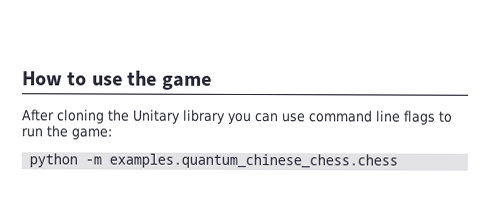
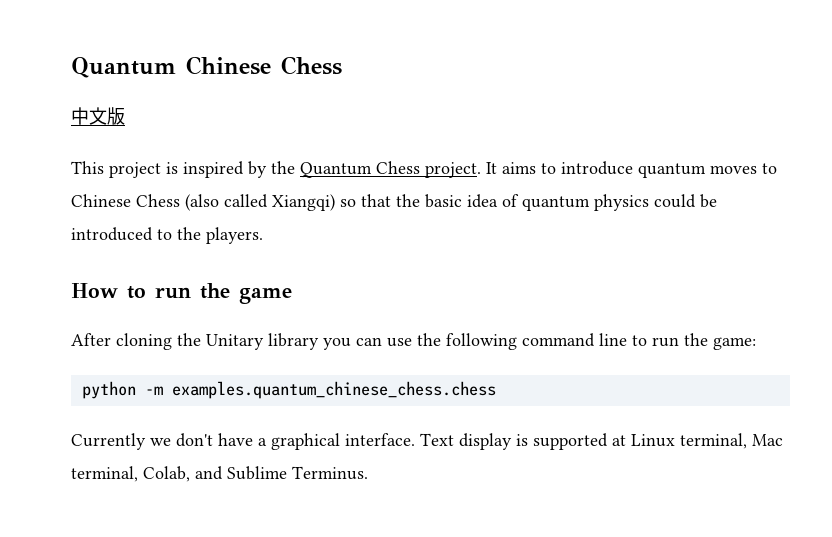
+ Quantum Chinese Chess
+ 中文版
+ This project is inspired by the Quantum Chess project. It aims to introduce quantum moves to Chinese Chess (also called Xiangqi) so that the basic idea of quantum physics could be introduced to the players.
- How to use the game
+ How to run the game
- After cloning the Unitary library you can use command line flags to run the game:
+ After cloning the Unitary library you can use the following command line to run the game:
+ Currently we don't have a graphical interface. Text display is supported at Linux terminal, Mac terminal, Colab, and Sublime Terminus.

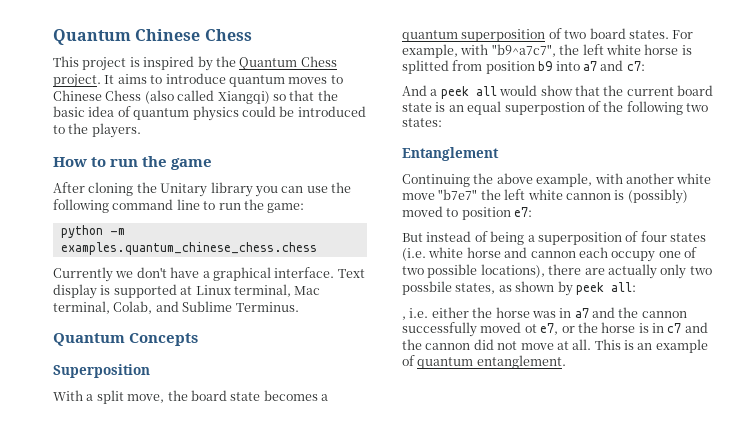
- 中文版
+ Quantum Concepts
+ Superposition
+ With a split move, the board state becomes a quantum superposition of two board states. For example, with "b9^a7c7", the left white horse is splitted from position b9 into a7 and c7:
+ And a peek all would show that the current board state is an equal superpostion of the following two states:
+ Entanglement
+ Continuing the above example, with another white move "b7e7" the left white cannon is (possibly) moved to position e7:
+ But instead of being a superposition of four states (i.e. white horse and cannon each occupy one of two possible locations), there are actually only two possbile states, as shown by peek all:
+ , i.e. either the horse was in a7 and the cannon successfully moved ot e7, or the horse is in c7 and the cannon did not move at all. This is an example of quantum entanglement.

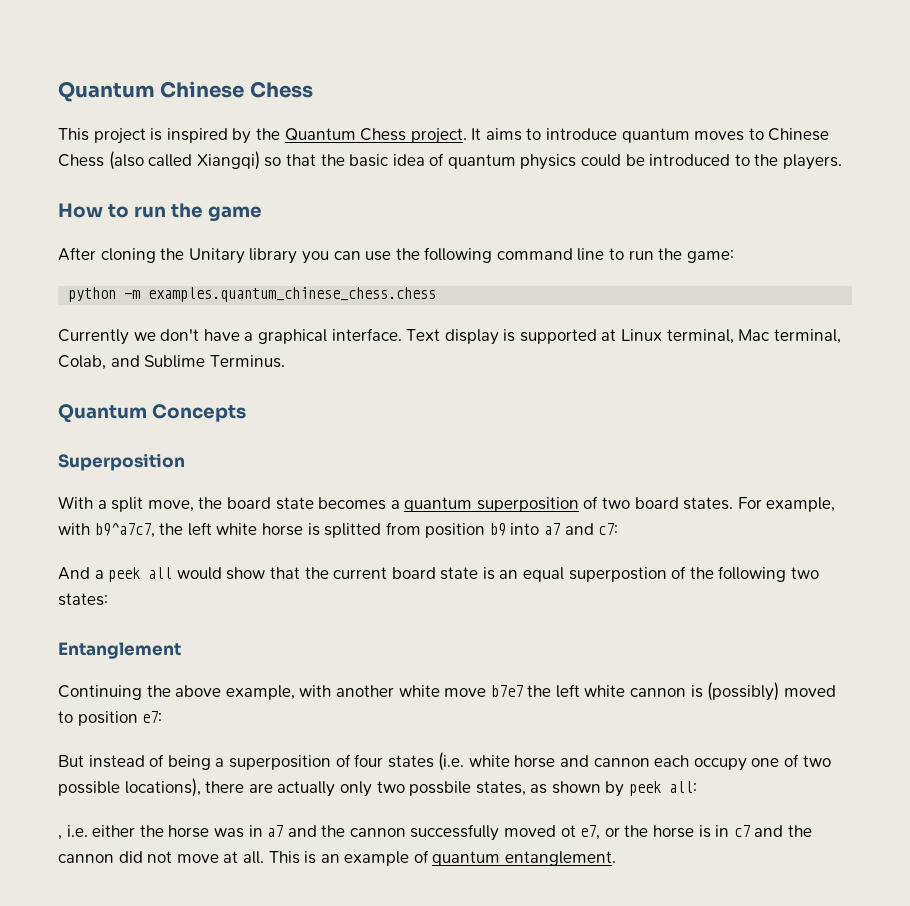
- For example, with "b9^a7c7", the left white horse is splitted from position b9 into a7 and c7:
+ For example, with b9^a7c7, the left white horse is splitted from position b9 into a7 and c7:
- Continuing the above example, with another white move "b7e7" the left white cannon is (possibly) moved to position e7:
+ Continuing the above example, with another white move b7e7 the left white cannon is (possibly) moved to position e7:

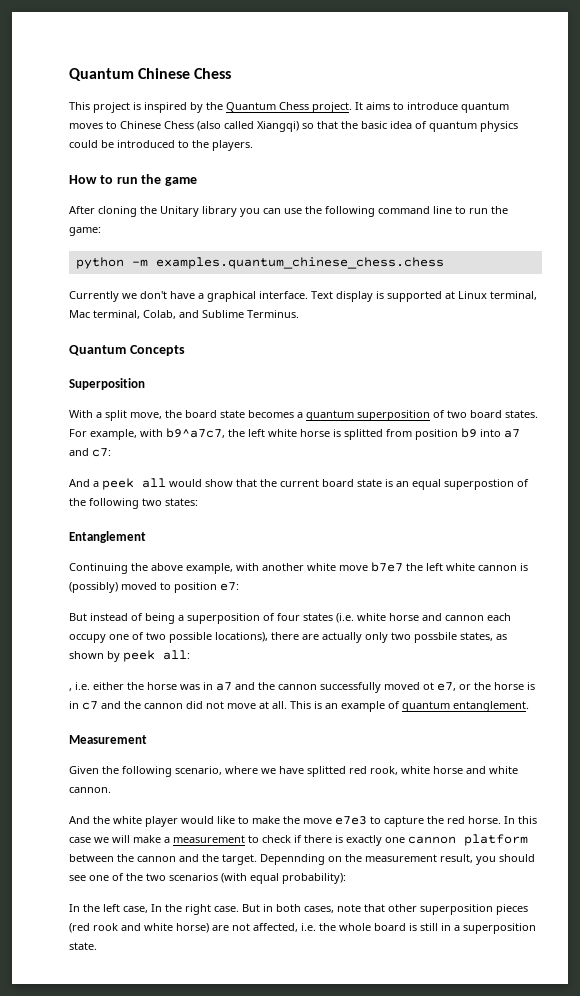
+ Measurement
+ Given the following scenario, where we have splitted red rook, white horse and white cannon.
+ And the white player would like to make the move e7e3 to capture the red horse. In this case we will make a measurement to check if there is exactly one cannon platform between the cannon and the target. Depennding on the measurement result, you should see one of the two scenarios (with equal probability):
+ In the left case, In the right case. But in both cases, note that other superposition pieces (red rook and white horse) are not affected, i.e. the whole board is still in a superposition state.

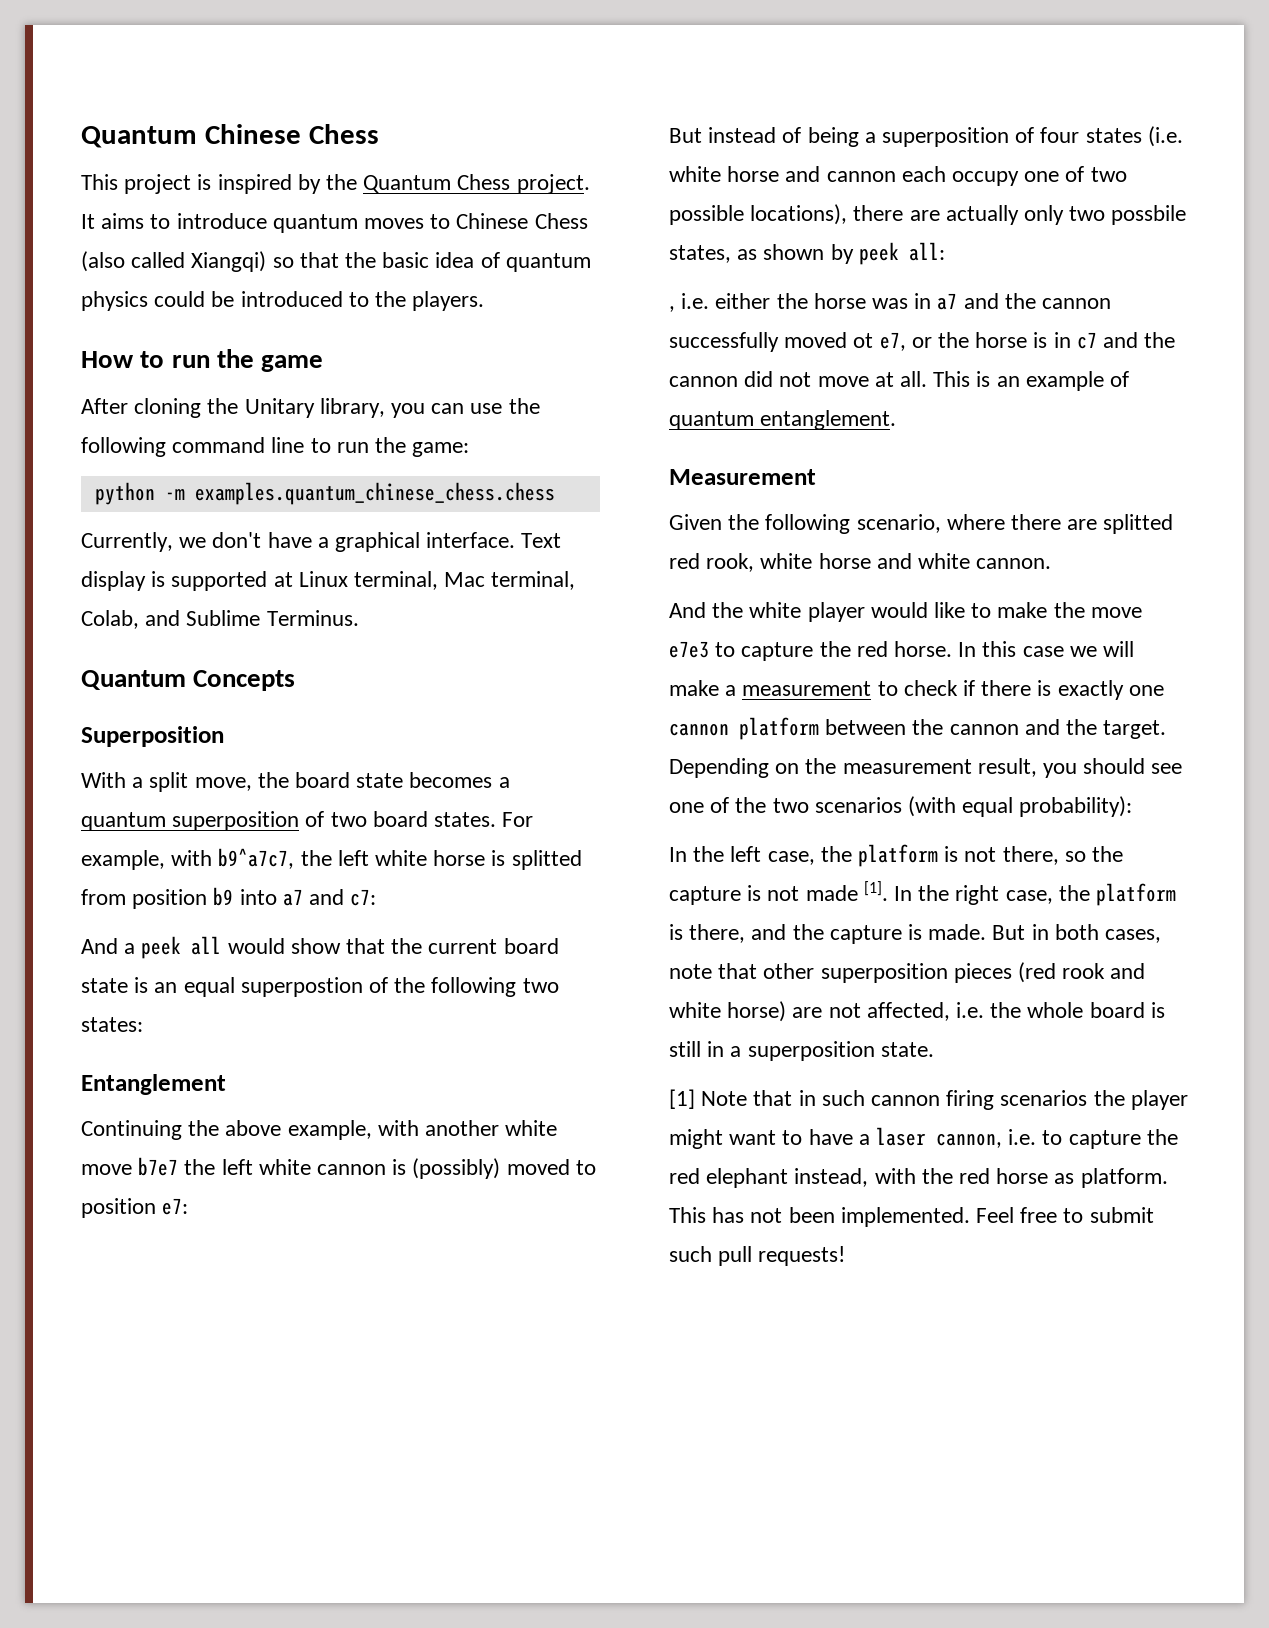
- After cloning the Unitary library you can use the following command line to run the game:
+ After cloning the Unitary library, you can use the following command line to run the game:
- Currently we don't have a graphical interface.
+ Currently, we don't have a graphical interface.
- Given the following scenario, where we have splitted red rook, white horse and white cannon.
+ Given the following scenario, where there are splitted red rook, white horse and white cannon.
- Depennding on the measurement result, you should see one of the two scenarios (with equal probability):
+ Depending on the measurement result, you should see one of the two scenarios (with equal probability):
- In the left case, In the right case.
+ In the left case, the platform is not there, so the capture is not made [1]. In the right case, the platform is there, and the capture is made.
+ [1] Note that in such cannon firing scenarios the player might want to have a laser cannon, i.e. to capture the red elephant instead, with the red horse as platform. This has not been implemented. Feel free to submit such pull requests!

